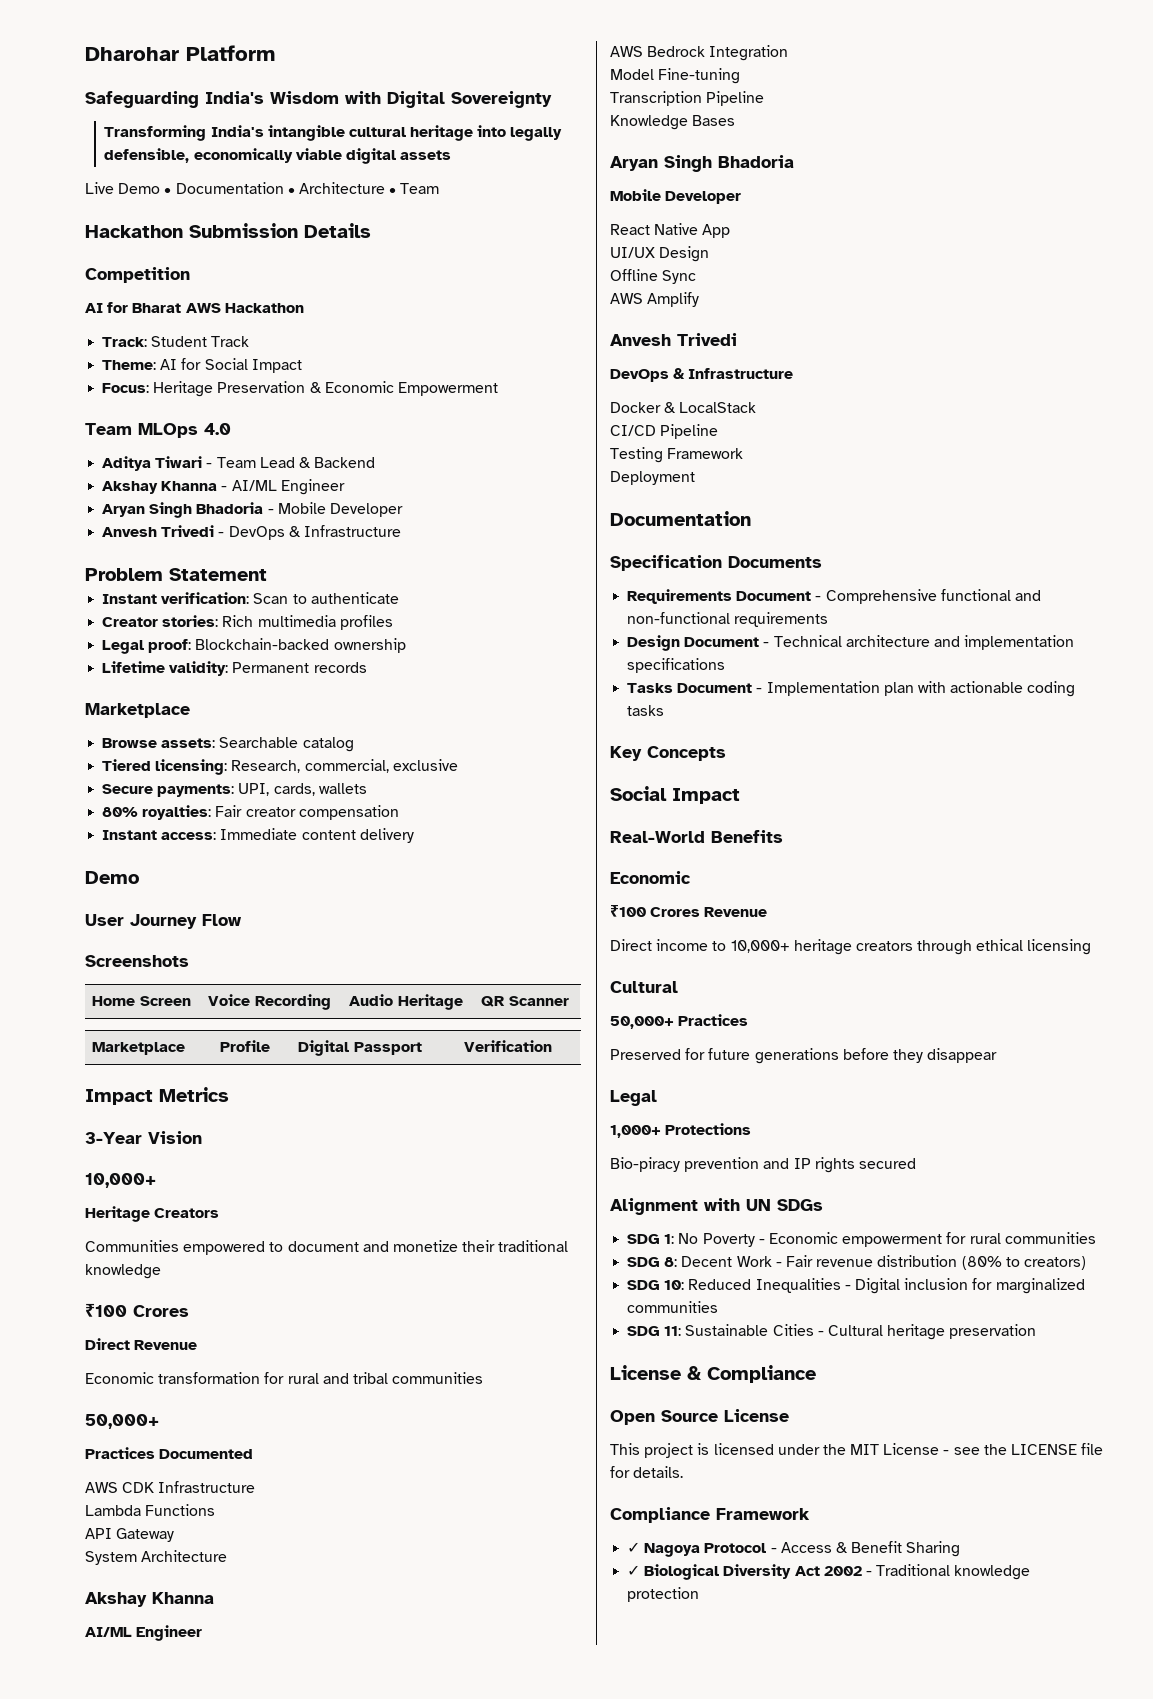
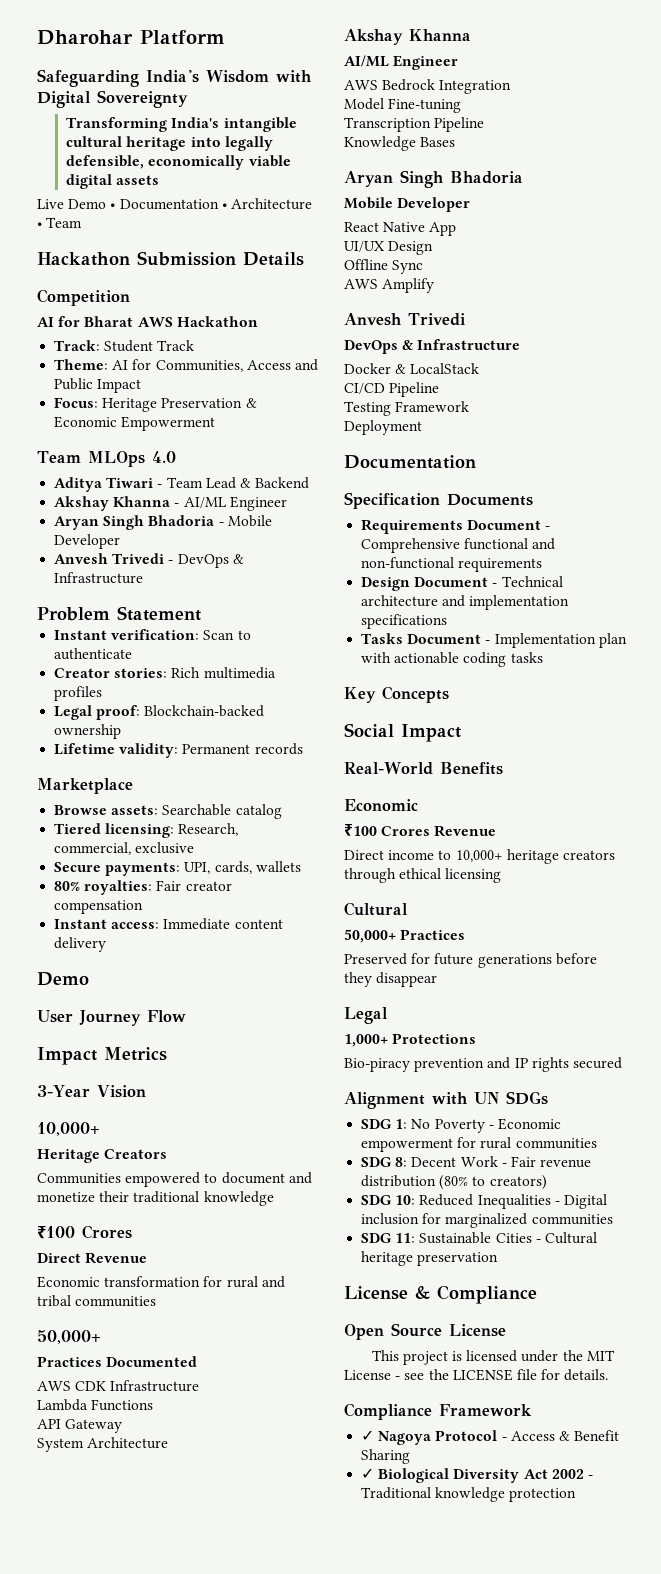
- Theme: AI for Social Impact
+ Theme: AI for Communities, Access and Public Impact
- Screenshots
- Home Screen | Voice Recording | Audio Heritage | QR Scanner
- Marketplace | Profile | Digital Passport | Verification

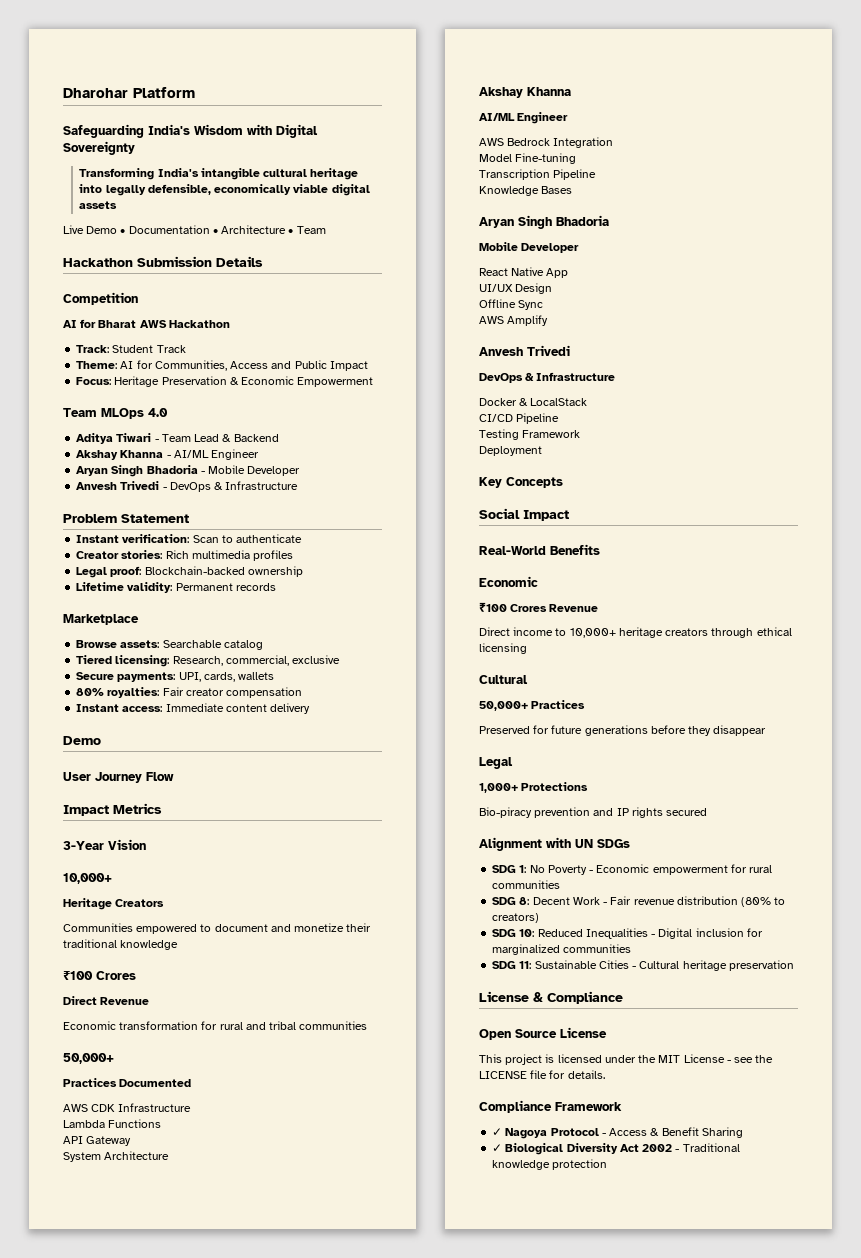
  Deployment
- Documentation
- Specification Documents
- Requirements Document - Comprehensive functional and non-functional requirements
- Design Document - Technical architecture and implementation specifications
- Tasks Document - Implementation plan with actionable coding tasks

